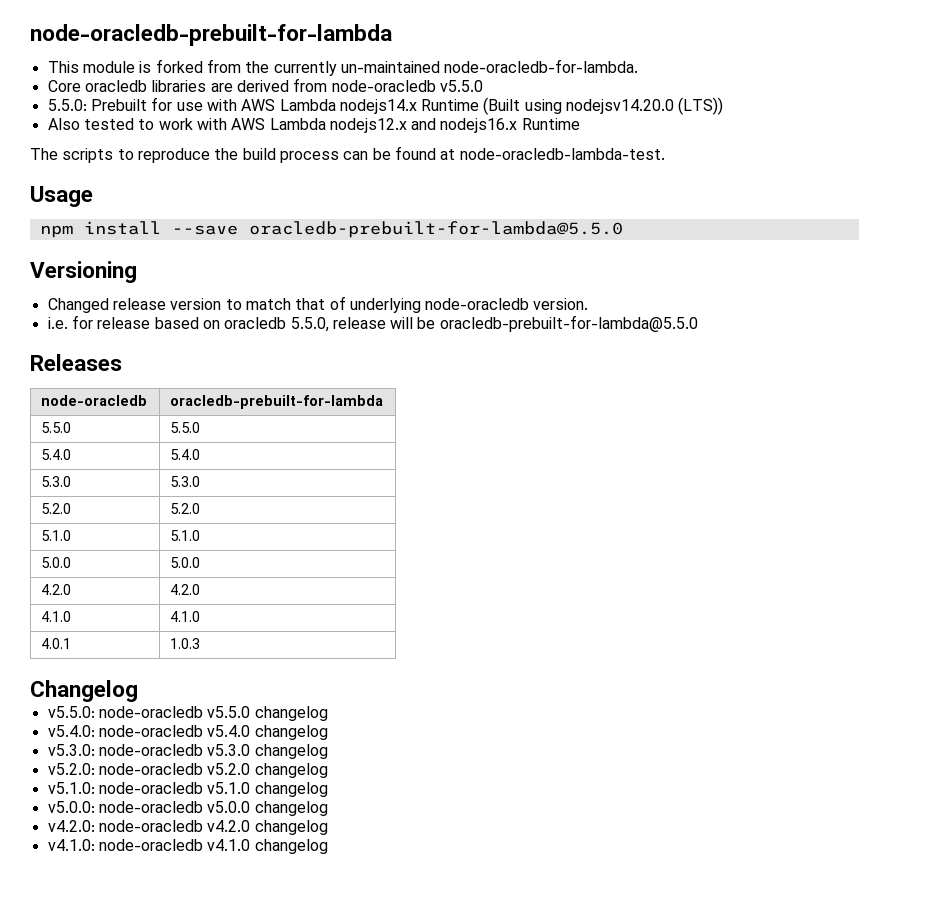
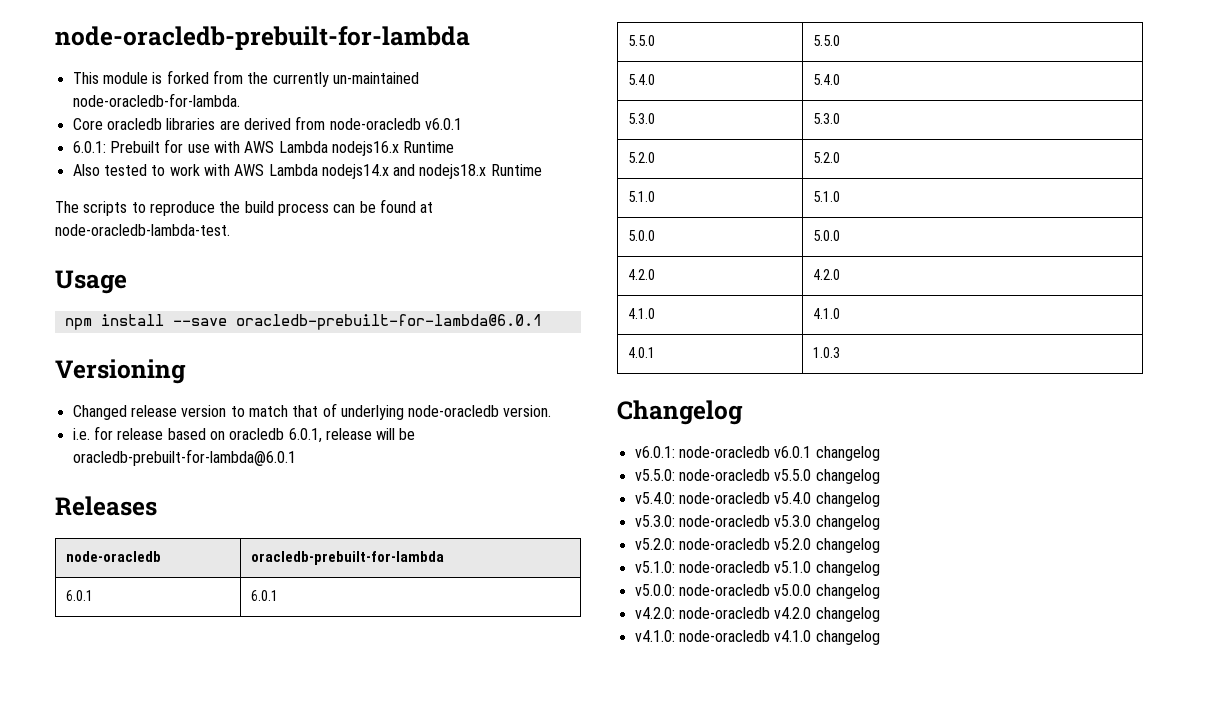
- Core oracledb libraries are derived from node-oracledb v5.5.0
- 5.5.0: Prebuilt for use with AWS Lambda nodejs14.x Runtime (Built using nodejsv14.20.0 (LTS))
+ Core oracledb libraries are derived from node-oracledb v6.0.1
+ 6.0.1: Prebuilt for use with AWS Lambda nodejs16.x Runtime
- Also tested to work with AWS Lambda nodejs12.x and nodejs16.x Runtime
+ Also tested to work with AWS Lambda nodejs14.x and nodejs18.x Runtime
- npm install --save oracledb-prebuilt-for-lambda@5.5.0
+ npm install --save oracledb-prebuilt-for-lambda@6.0.1
- i.e. for release based on oracledb 5.5.0, release will be oracledb-prebuilt-for-lambda@5.5.0
+ i.e. for release based on oracledb 6.0.1, release will be oracledb-prebuilt-for-lambda@6.0.1
+ 6.0.1 | 6.0.1
+ v6.0.1: node-oracledb v6.0.1 changelog

